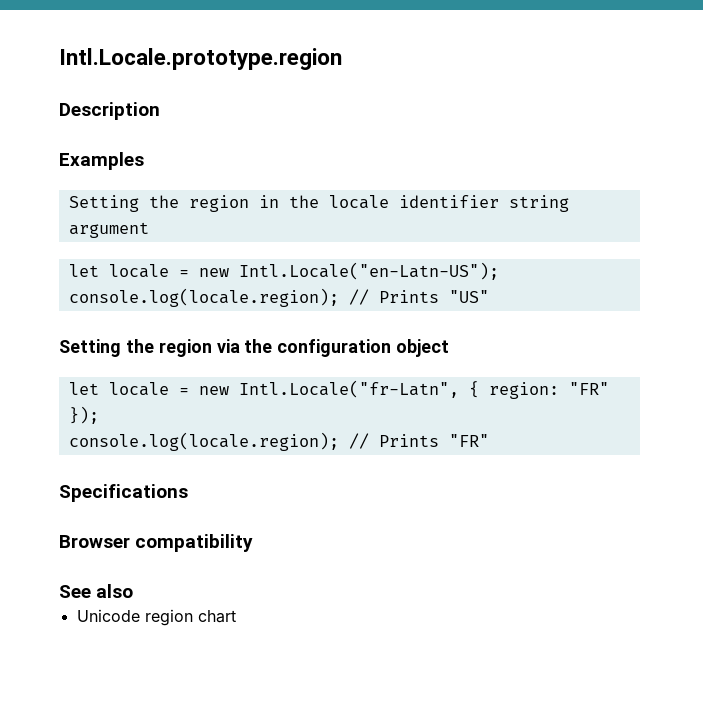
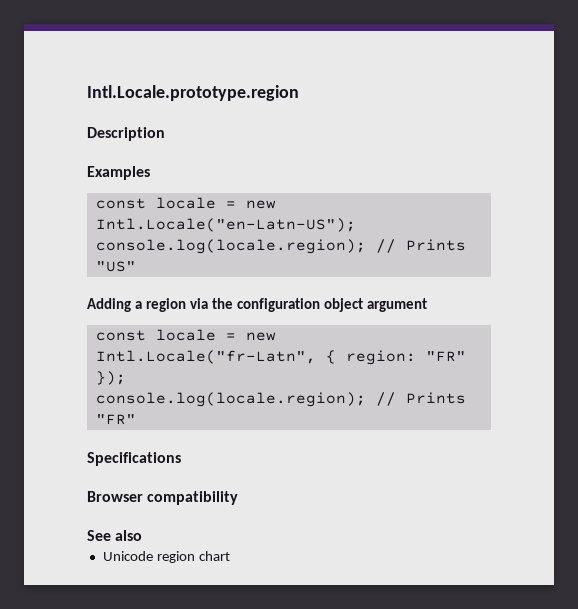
- Setting the region in the locale identifier string argument
- let locale = new Intl.Locale("en-Latn-US");
+ const locale = new Intl.Locale("en-Latn-US");
- Setting the region via the configuration object
- let locale = new Intl.Locale("fr-Latn", { region: "FR" });
+ Adding a region via the configuration object argument
+ const locale = new Intl.Locale("fr-Latn", { region: "FR" });

